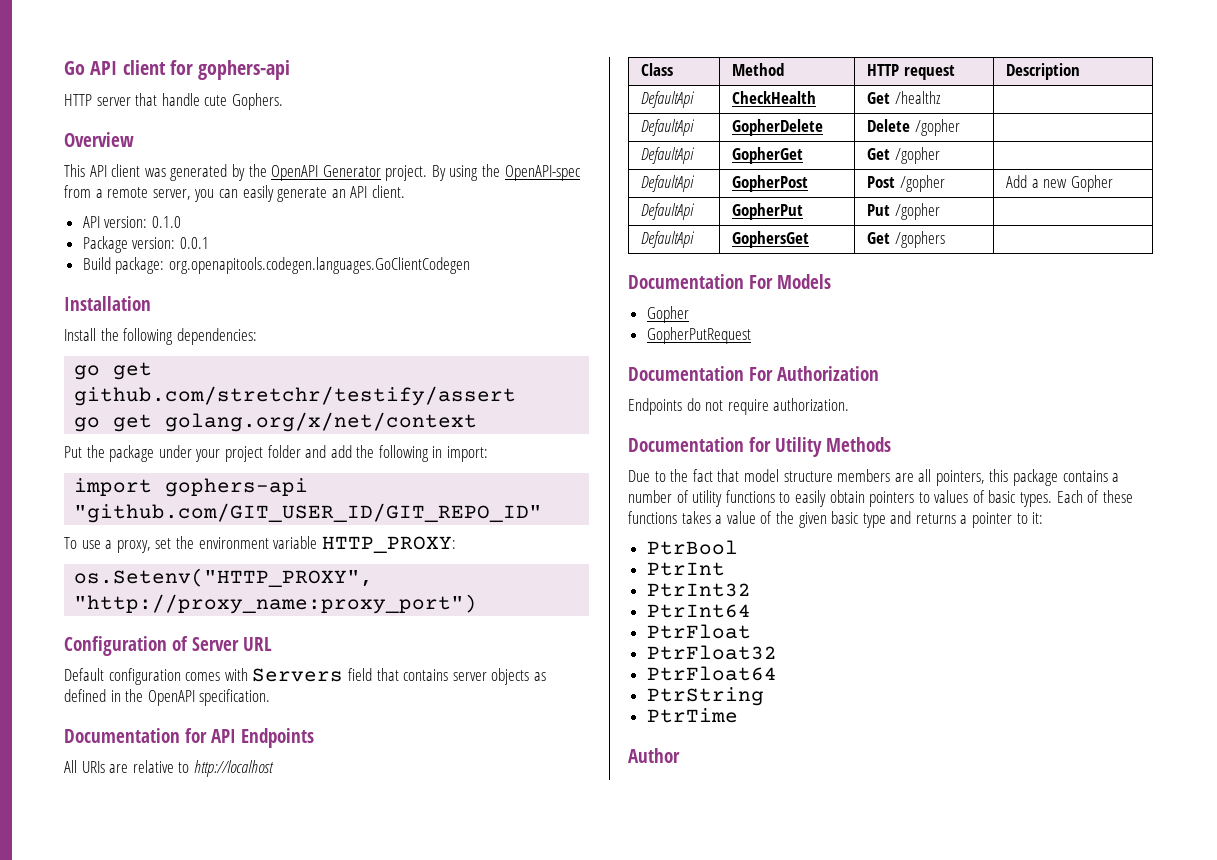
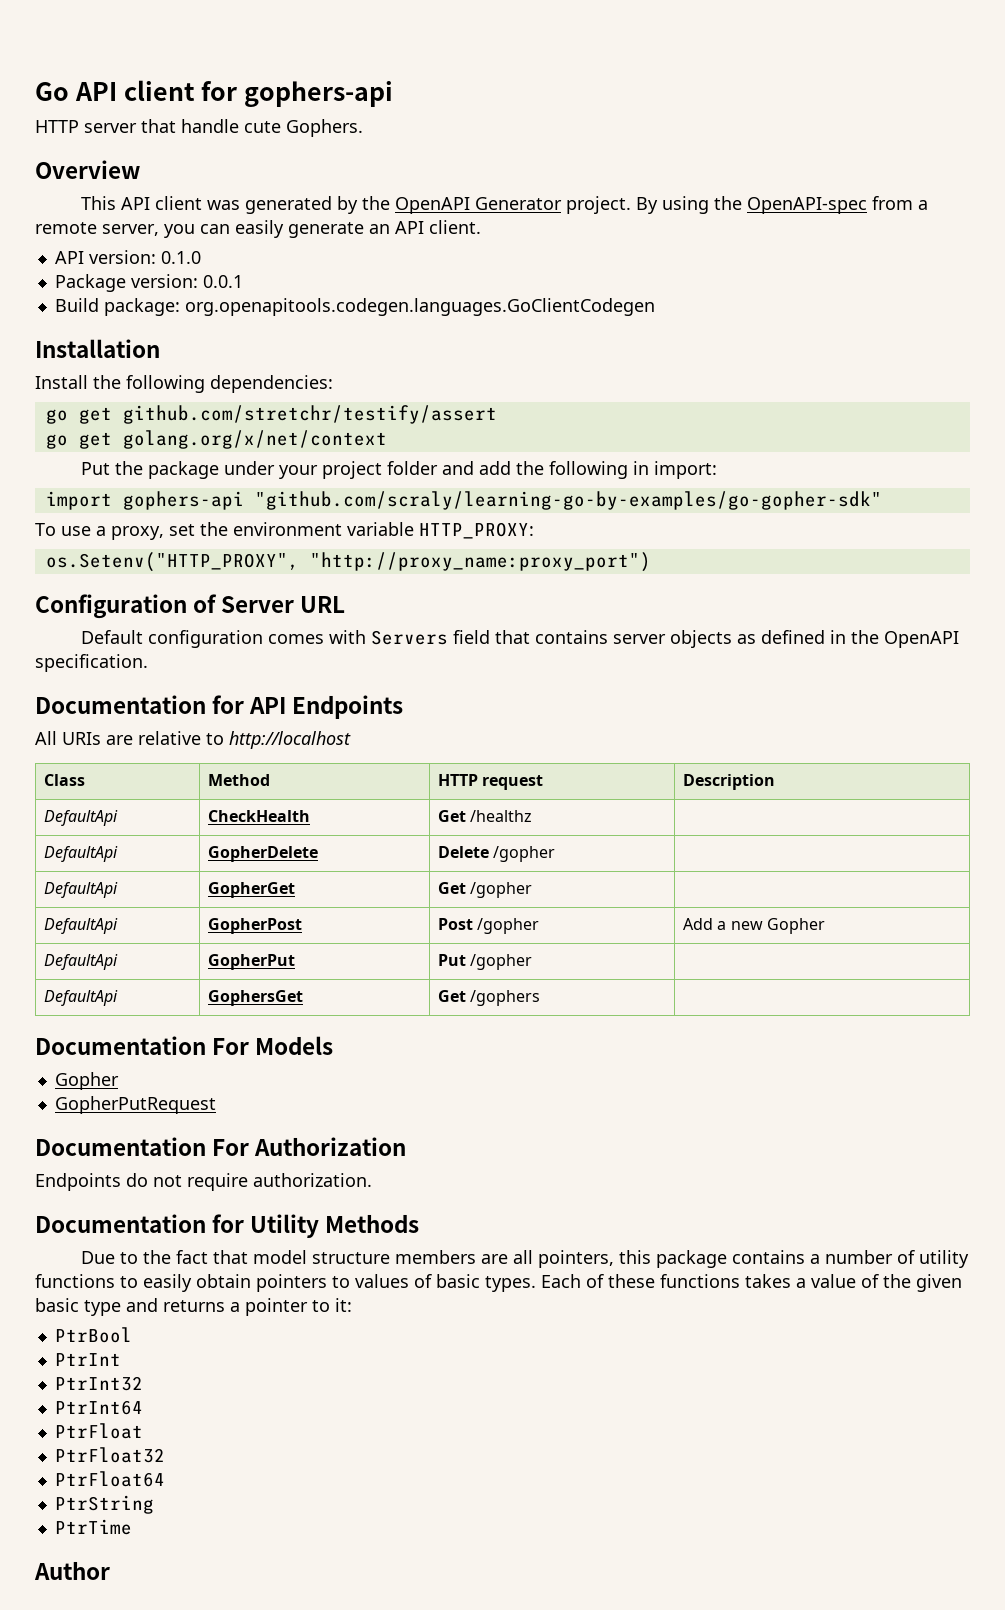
- import gophers-api "github.com/GIT_USER_ID/GIT_REPO_ID"
+ import gophers-api "github.com/scraly/learning-go-by-examples/go-gopher-sdk"

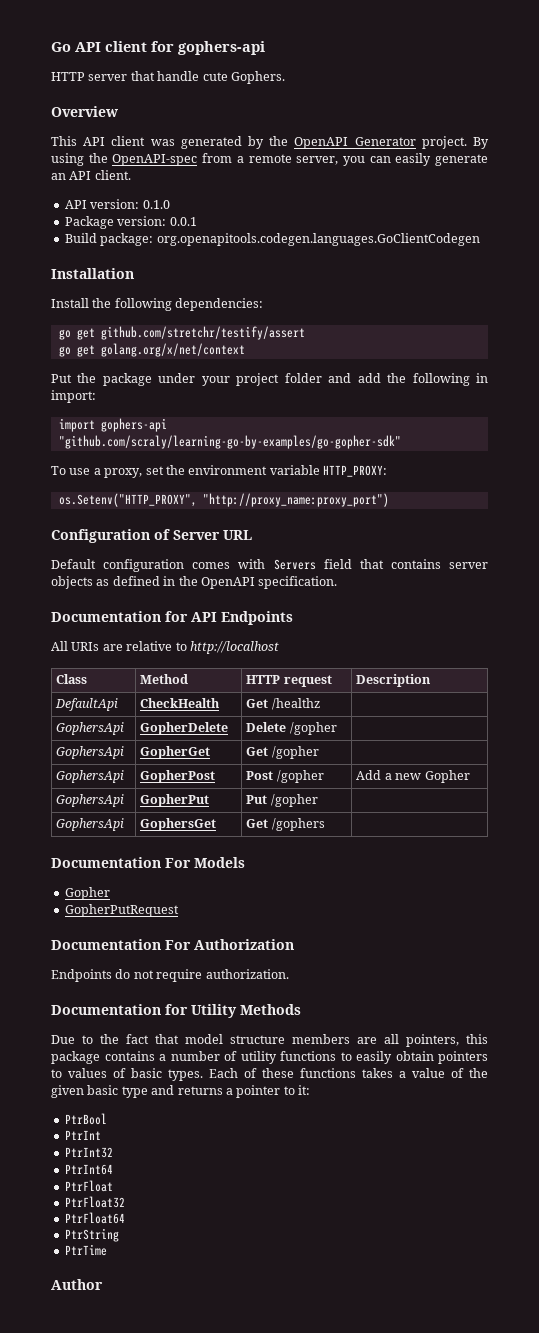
- DefaultApi | GopherDelete | Delete /gopher |
+ GophersApi | GopherDelete | Delete /gopher |
- DefaultApi | GopherGet | Get /gopher |
+ GophersApi | GopherGet | Get /gopher |
- DefaultApi | GopherPost | Post /gopher | Add a new Gopher
+ GophersApi | GopherPost | Post /gopher | Add a new Gopher
- DefaultApi | GopherPut | Put /gopher |
+ GophersApi | GopherPut | Put /gopher |
- DefaultApi | GophersGet | Get /gophers |
+ GophersApi | GophersGet | Get /gophers |

